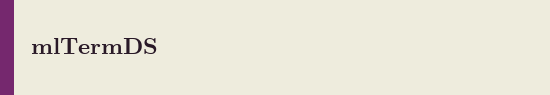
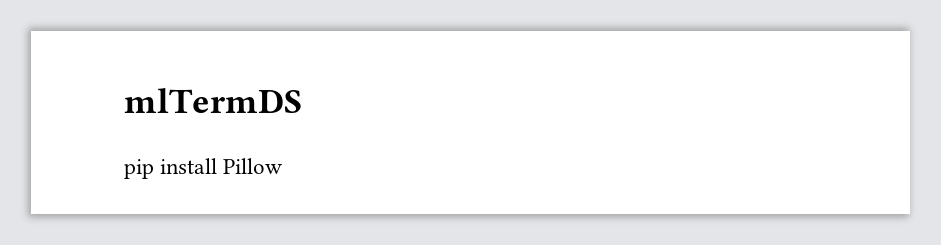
+ pip install Pillow

